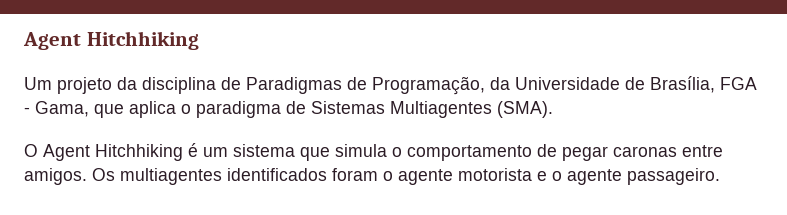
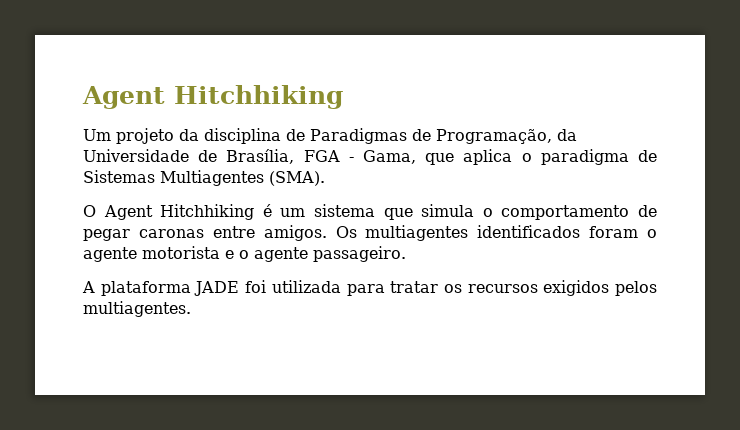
+ A plataforma JADE foi utilizada para tratar os recursos exigidos pelos multiagentes.

